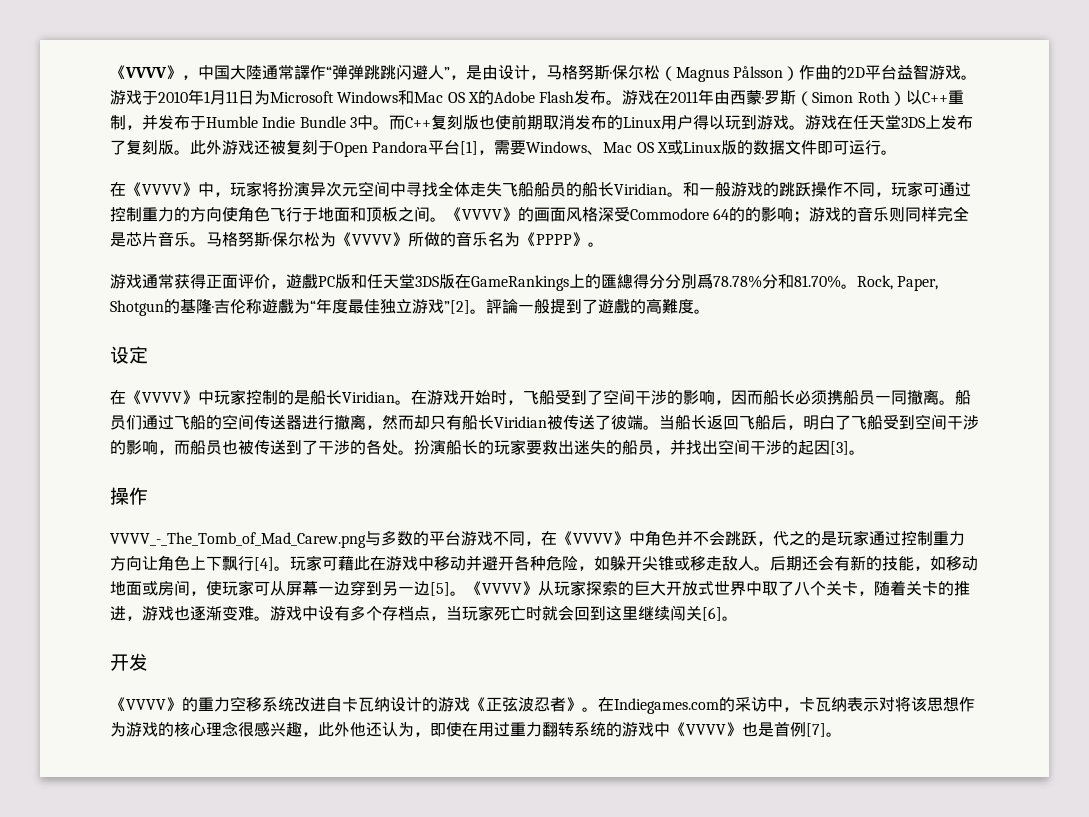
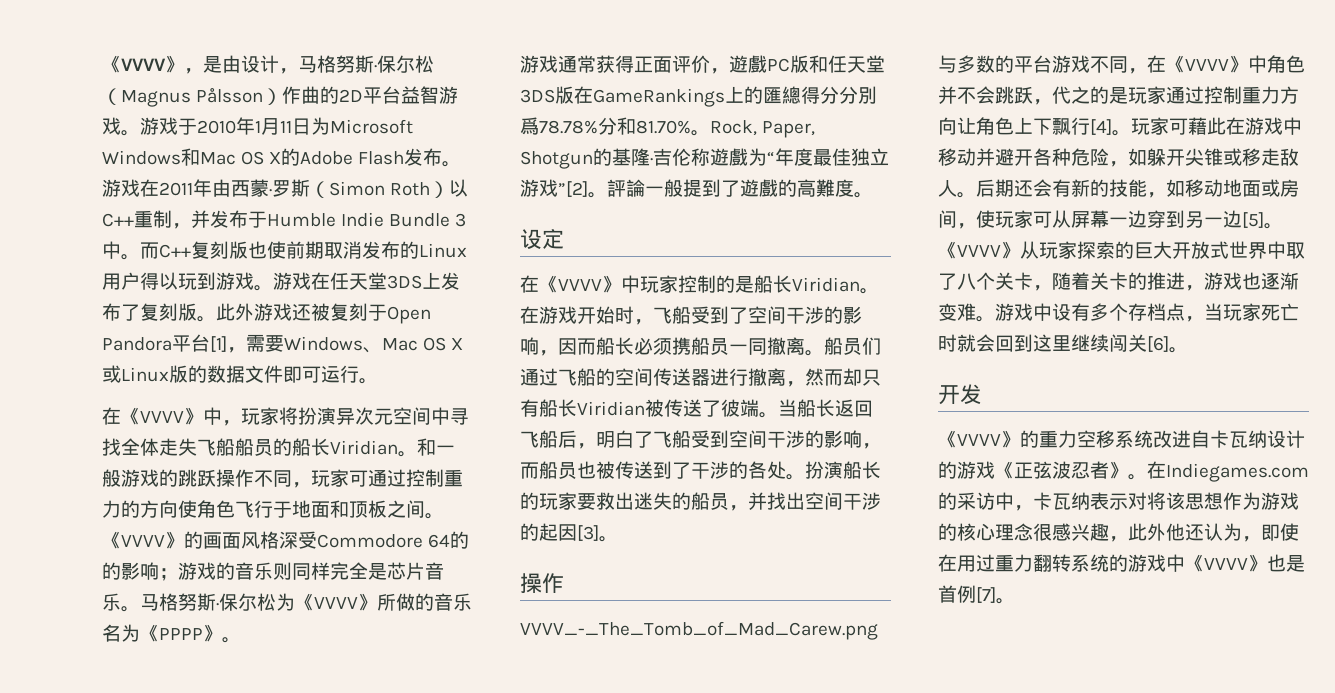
- 《VVVV》，中国大陸通常譯作“弹弹跳跳闪避人”，是由设计，马格努斯·保尔松（Magnus Pålsson）作曲的2D平台益智游戏。
+ 《VVVV》，是由设计，马格努斯·保尔松（Magnus Pålsson）作曲的2D平台益智游戏。

